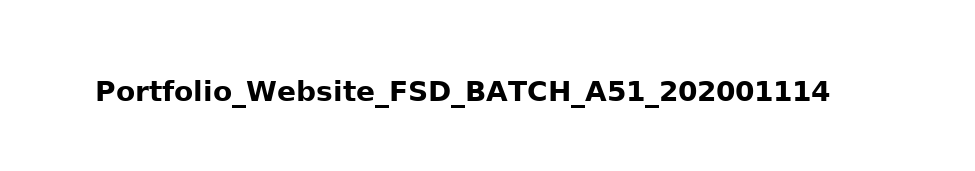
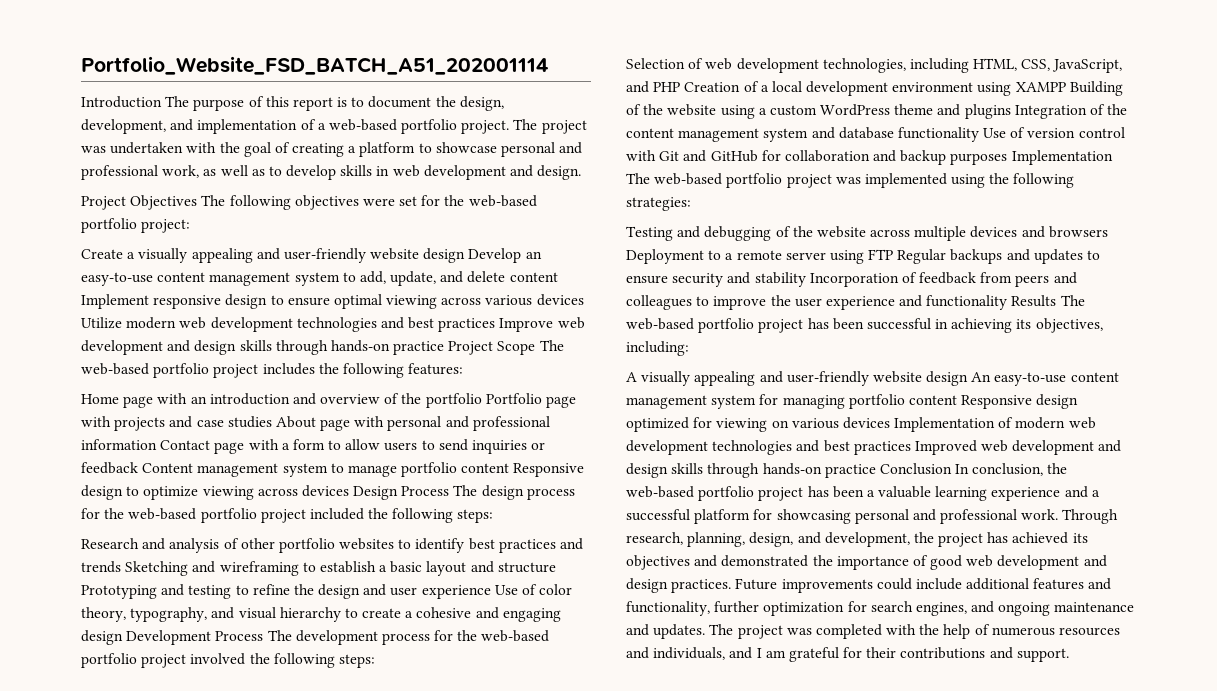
+ Introduction The purpose of this report is to document the design, development, and implementation of a web-based portfolio project. The project was undertaken with the goal of creating a platform to showcase personal and professional work, as well as to develop skills in web development and design.
+ Project Objectives The following objectives were set for the web-based portfolio project:
+ Create a visually appealing and user-friendly website design Develop an easy-to-use content management system to add, update, and delete content Implement responsive design to ensure optimal viewing across various devices Utilize modern web development technologies and best practices Improve web development and design skills through hands-on practice Project Scope The web-based portfolio project includes the following features:
+ Home page with an introduction and overview of the portfolio Portfolio page with projects and case studies About page with personal and professional information Contact page with a form to allow users to send inquiries or feedback Content management system to manage portfolio content Responsive design to optimize viewing across devices Design Process The design process for the web-based portfolio project included the following steps:
+ Research and analysis of other portfolio websites to identify best practices and trends Sketching and wireframing to establish a basic layout and structure Prototyping and testing to refine the design and user experience Use of color theory, typography, and visual hierarchy to create a cohesive and engaging design Development Process The development process for the web-based portfolio project involved the following steps:
+ Selection of web development technologies, including HTML, CSS, JavaScript, and PHP Creation of a local development environment using XAMPP Building of the website using a custom WordPress theme and plugins Integration of the content management system and database functionality Use of version control with Git and GitHub for collaboration and backup purposes Implementation The web-based portfolio project was implemented using the following strategies:
+ Testing and debugging of the website across multiple devices and browsers Deployment to a remote server using FTP Regular backups and updates to ensure security and stability Incorporation of feedback from peers and colleagues to improve the user experience and functionality Results The web-based portfolio project has been successful in achieving its objectives, including:
+ A visually appealing and user-friendly website design An easy-to-use content management system for managing portfolio content Responsive design optimized for viewing on various devices Implementation of modern web development technologies and best practices Improved web development and design skills through hands-on practice Conclusion In conclusion, the web-based portfolio project has been a valuable learning experience and a successful platform for showcasing personal and professional work. Through research, planning, design, and development, the project has achieved its objectives and demonstrated the importance of good web development and design practices. Future improvements could include additional features and functionality, further optimization for search engines, and ongoing maintenance and updates. The project was completed with the help of numerous resources and individuals, and I am grateful for their contributions and support.

